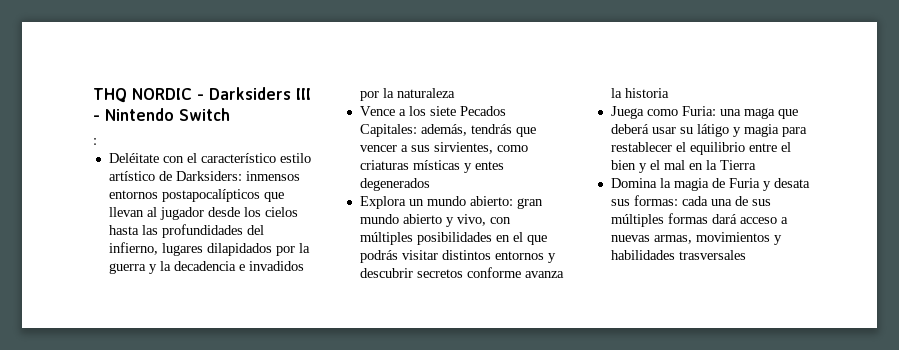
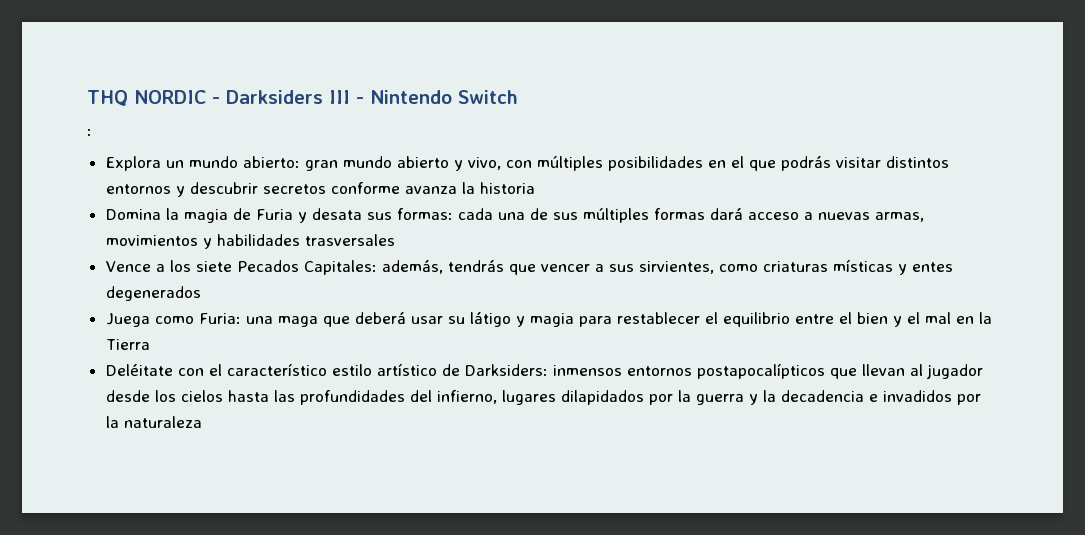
+ Explora un mundo abierto: gran mundo abierto y vivo, con múltiples posibilidades en el que podrás visitar distintos entornos y descubrir secretos conforme avanza la historia
+ Domina la magia de Furia y desata sus formas: cada una de sus múltiples formas dará acceso a nuevas armas, movimientos y habilidades trasversales
+ Vence a los siete Pecados Capitales: además, tendrás que vencer a sus sirvientes, como criaturas místicas y entes degenerados
+ Juega como Furia: una maga que deberá usar su látigo y magia para restablecer el equilibrio entre el bien y el mal en la Tierra
- Vence a los siete Pecados Capitales: además, tendrás que vencer a sus sirvientes, como criaturas místicas y entes degenerados
- Explora un mundo abierto: gran mundo abierto y vivo, con múltiples posibilidades en el que podrás visitar distintos entornos y descubrir secretos conforme avanza la historia
- Juega como Furia: una maga que deberá usar su látigo y magia para restablecer el equilibrio entre el bien y el mal en la Tierra
- Domina la magia de Furia y desata sus formas: cada una de sus múltiples formas dará acceso a nuevas armas, movimientos y habilidades trasversales

